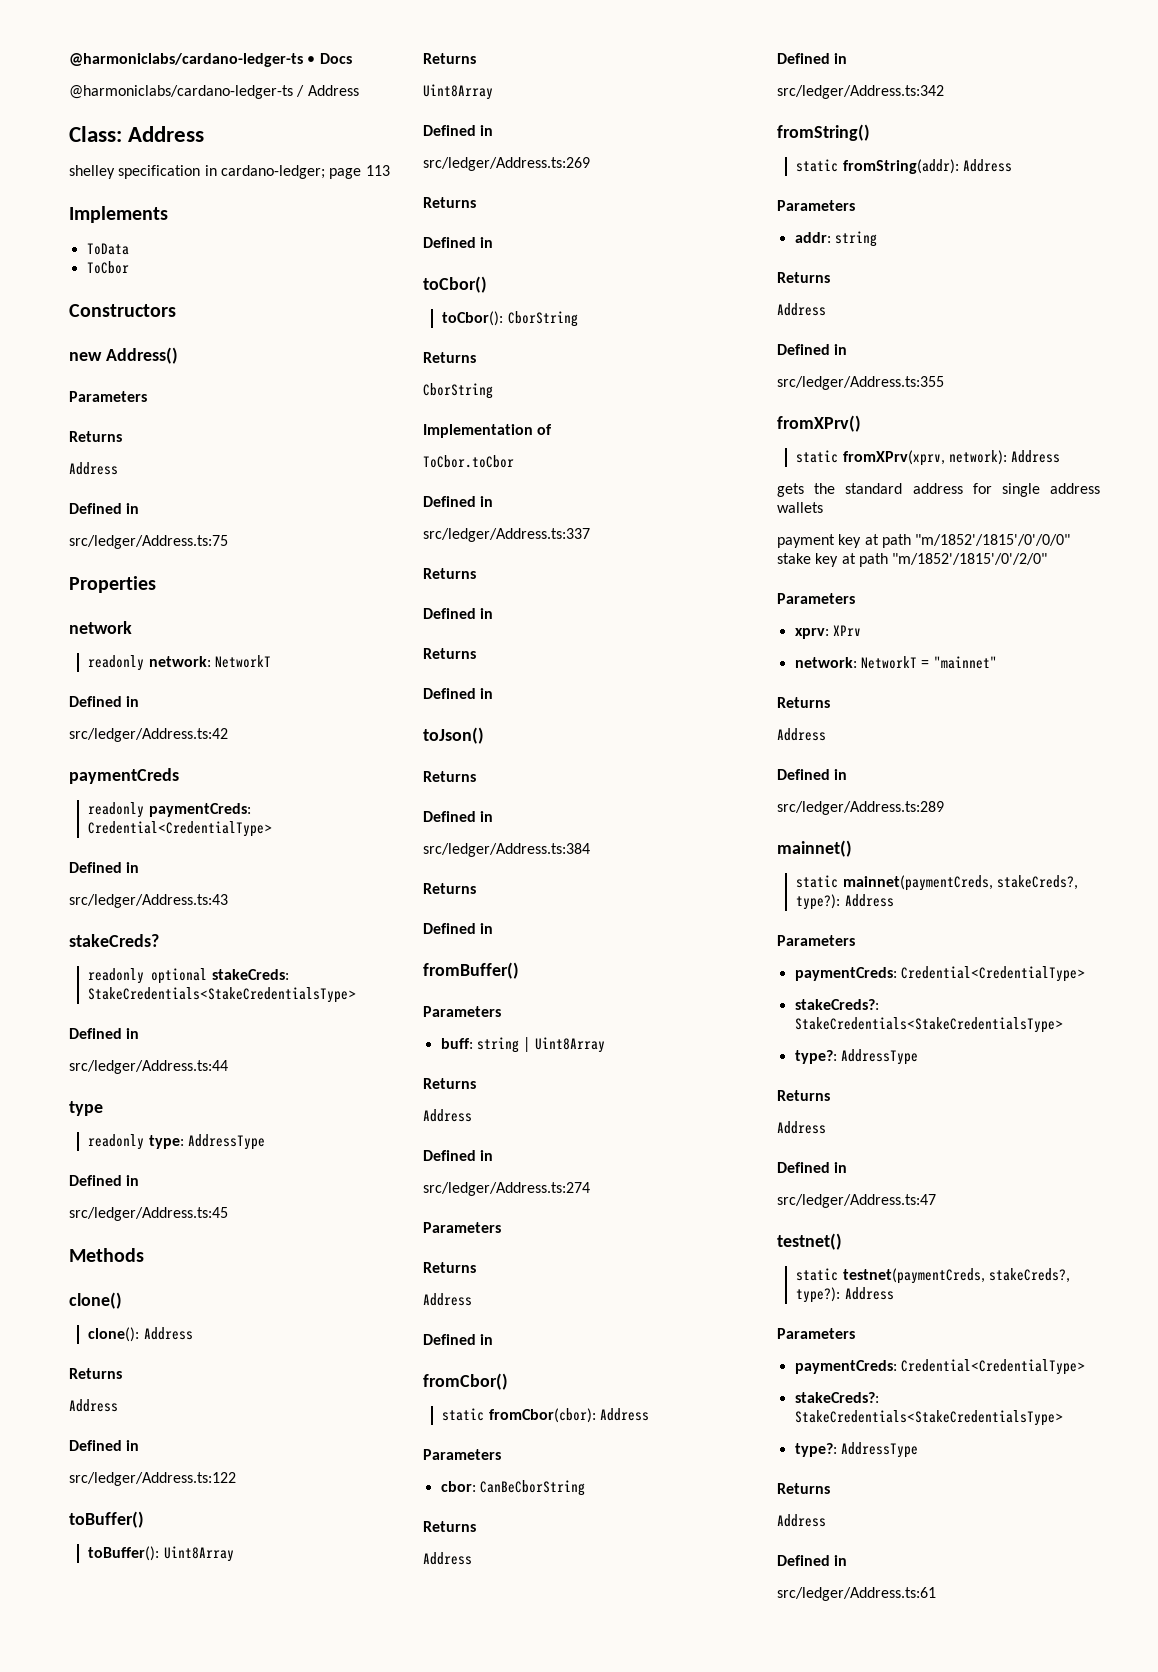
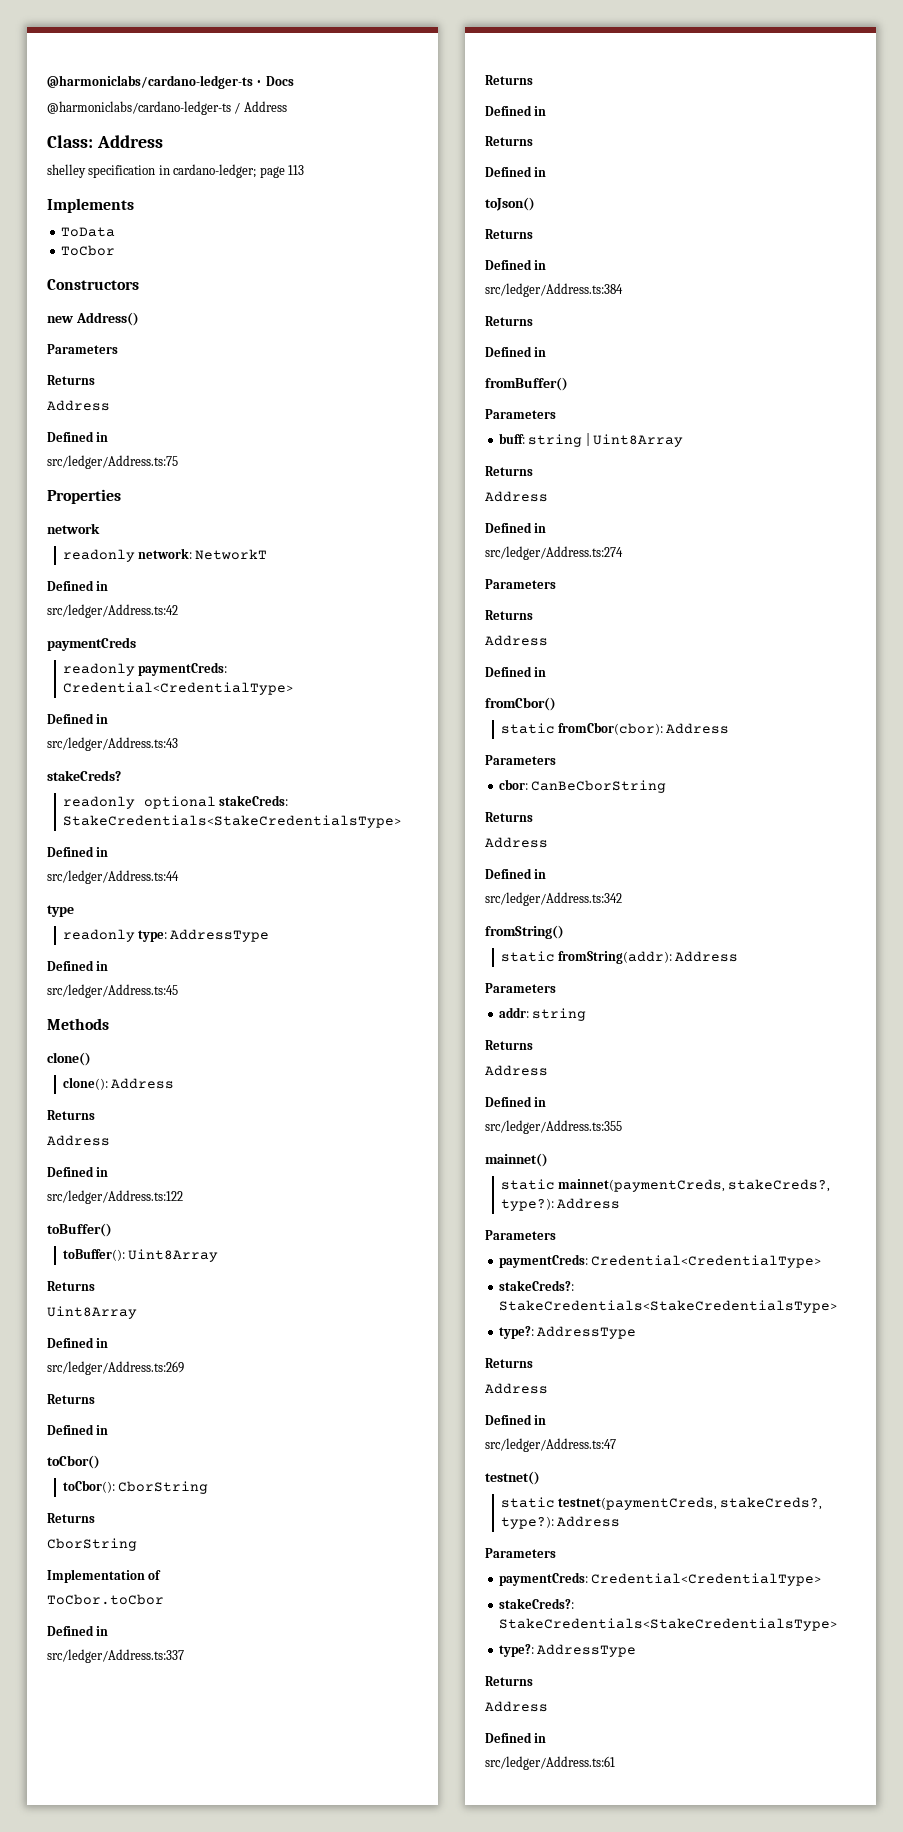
- fromXPrv()
- static fromXPrv(xprv, network): Address
- gets the standard address for single address wallets
- payment key at path "m/1852'/1815'/0'/0/0" stake key at path "m/1852'/1815'/0'/2/0"
- Parameters
- xprv: XPrv
- network: NetworkT = "mainnet"
- Returns
- Address
- Defined in
- src/ledger/Address.ts:289

